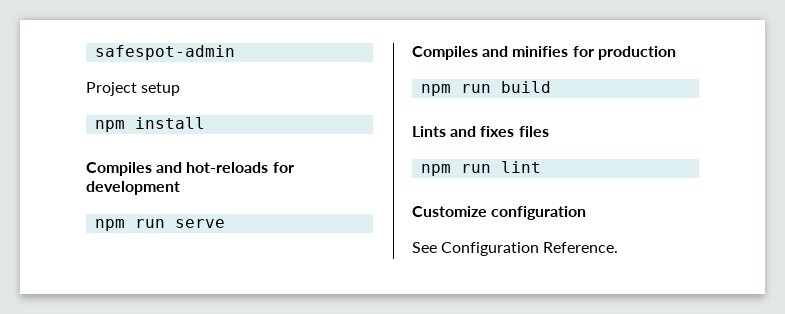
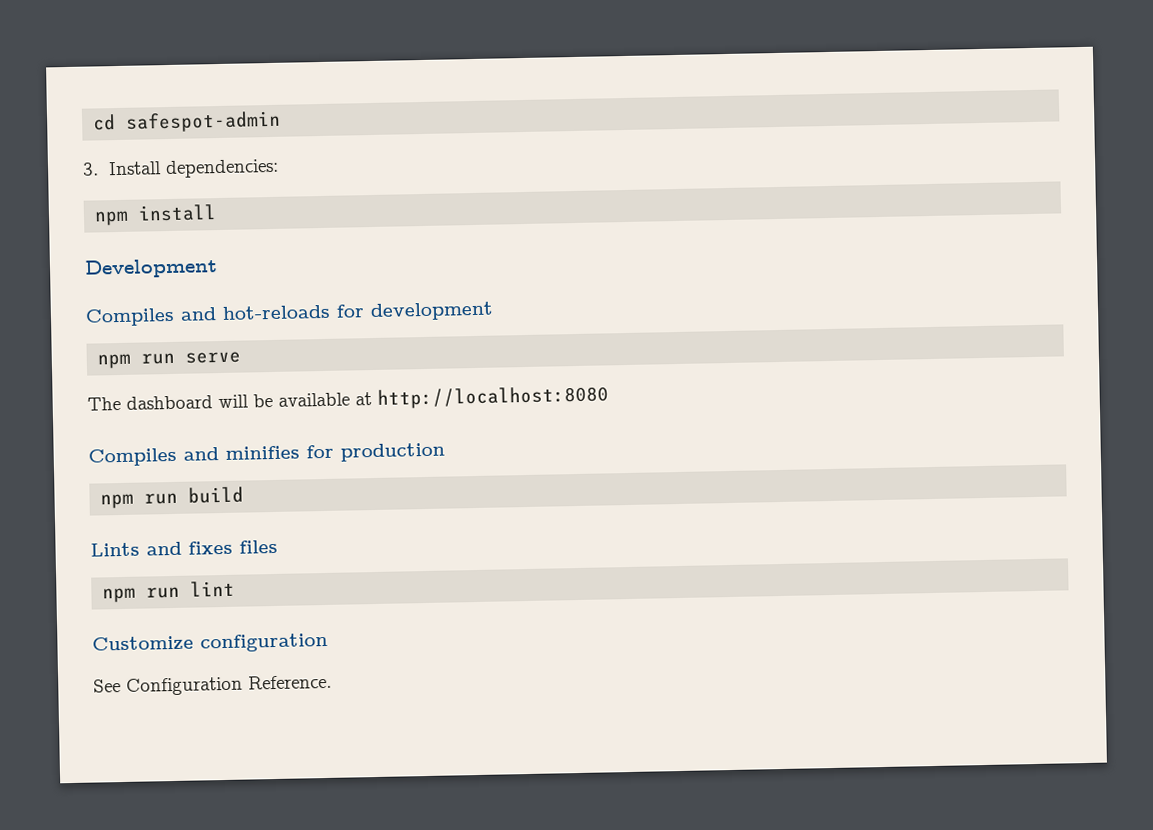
- safespot-admin
+ cd safespot-admin
- Project setup
+ 3. Install dependencies:
+ Development
+ The dashboard will be available at http://localhost:8080

